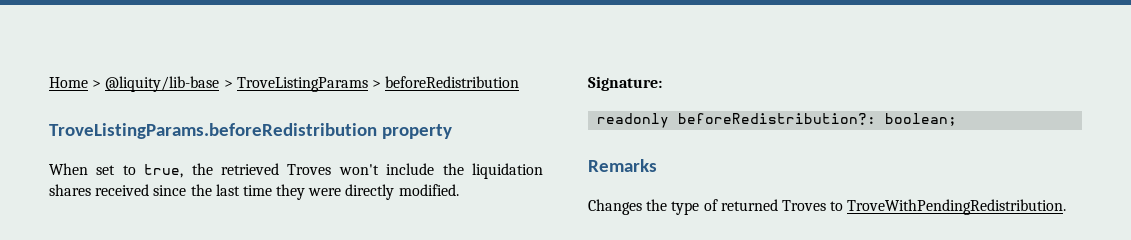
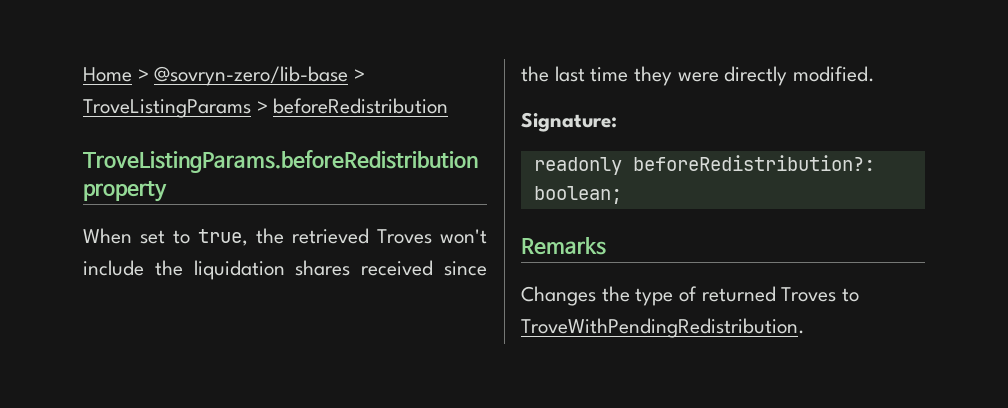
- Home > @liquity/lib-base > TroveListingParams > beforeRedistribution
+ Home > @sovryn-zero/lib-base > TroveListingParams > beforeRedistribution

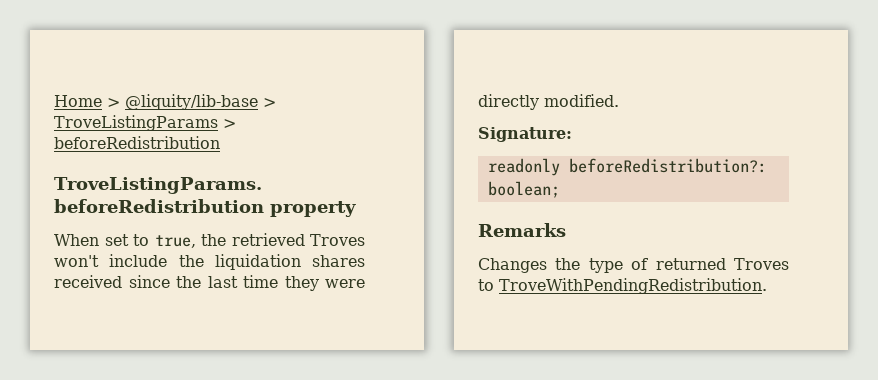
- Home > @sovryn-zero/lib-base > TroveListingParams > beforeRedistribution
+ Home > @liquity/lib-base > TroveListingParams > beforeRedistribution

